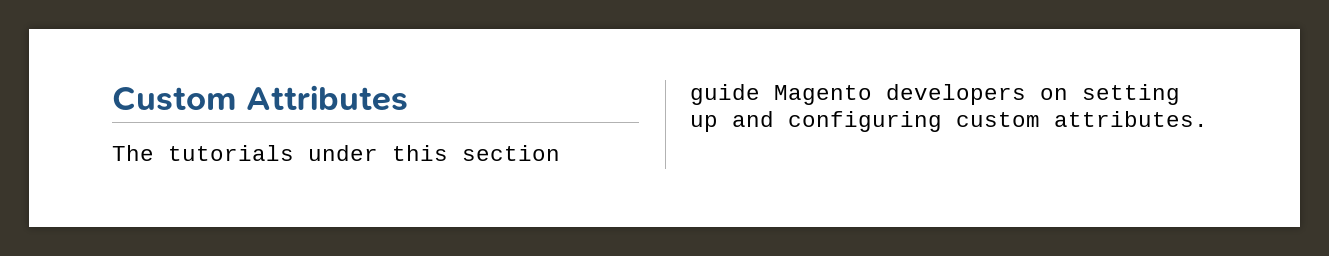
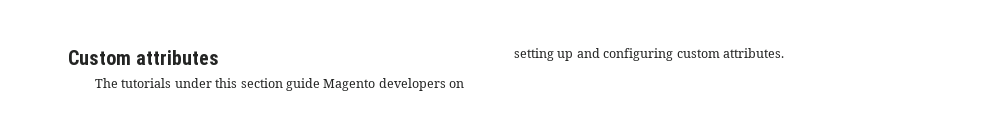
- Custom Attributes
+ Custom attributes

